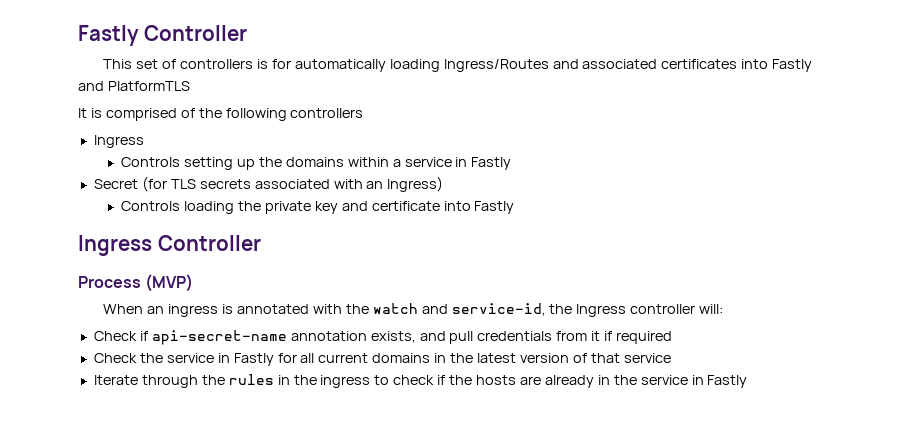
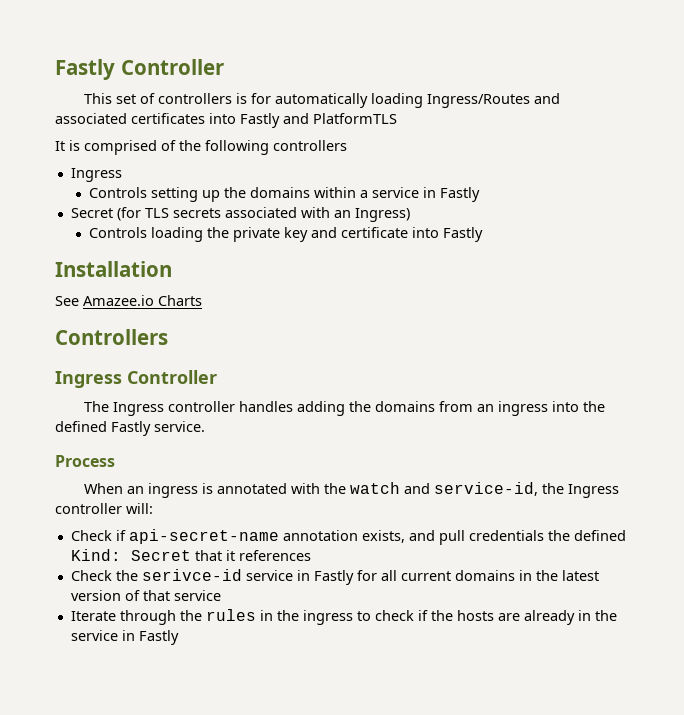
+ Installation
+ See Amazee.io Charts
+ Controllers
  Ingress Controller
+ The Ingress controller handles adding the domains from an ingress into the defined Fastly service.
- Process (MVP)
+ Process
- Check if api-secret-name annotation exists, and pull credentials from it if required
+ Check if api-secret-name annotation exists, and pull credentials the defined Kind: Secret that it references
- Check the service in Fastly for all current domains in the latest version of that service
+ Check the serivce-id service in Fastly for all current domains in the latest version of that service

